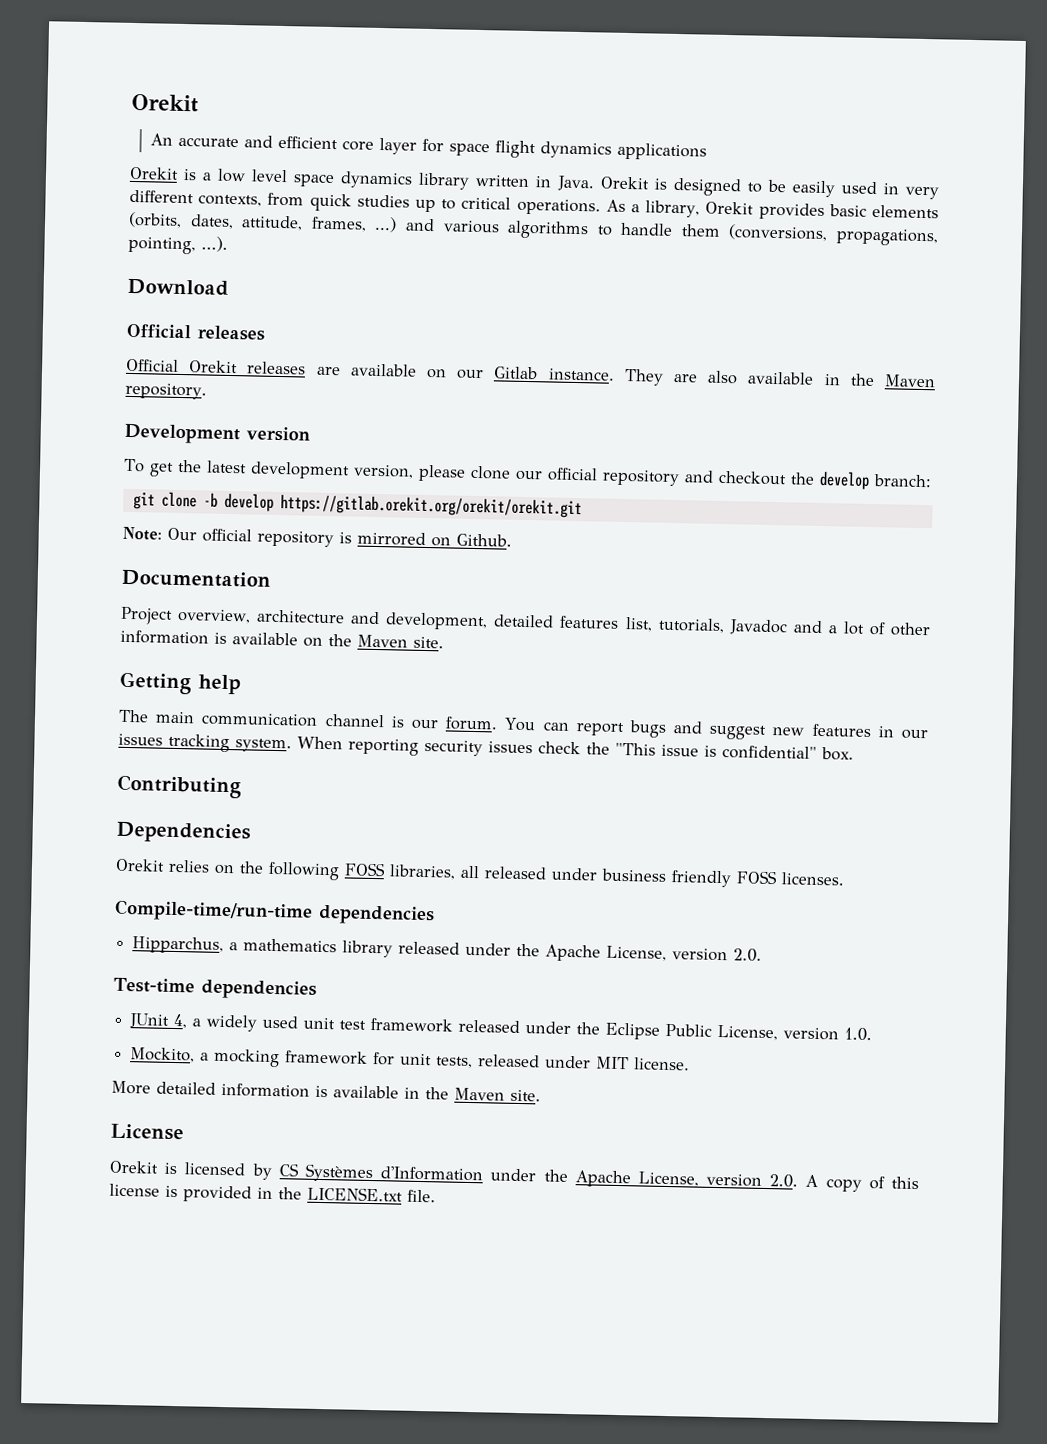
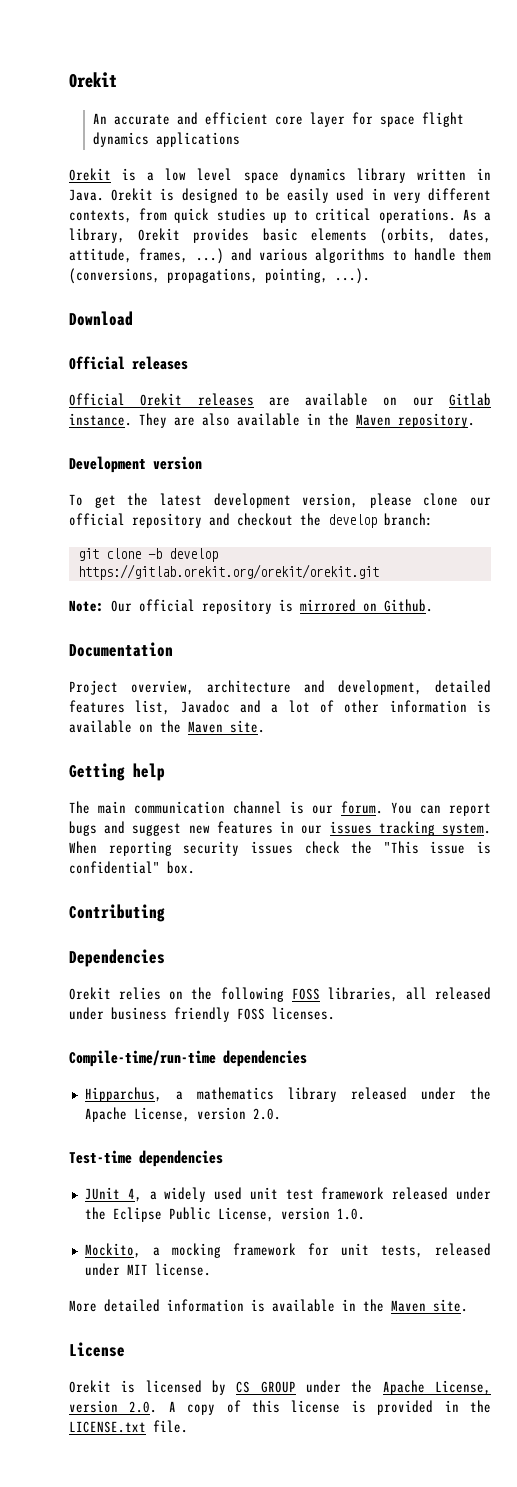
- Project overview, architecture and development, detailed features list, tutorials, Javadoc and a lot of other information is available on the Maven site.
+ Project overview, architecture and development, detailed features list, Javadoc and a lot of other information is available on the Maven site.
- Orekit is licensed by CS Systèmes d'Information under the Apache License, version 2.0. A copy of this license is provided in the LICENSE.txt file.
+ Orekit is licensed by CS GROUP under the Apache License, version 2.0. A copy of this license is provided in the LICENSE.txt file.

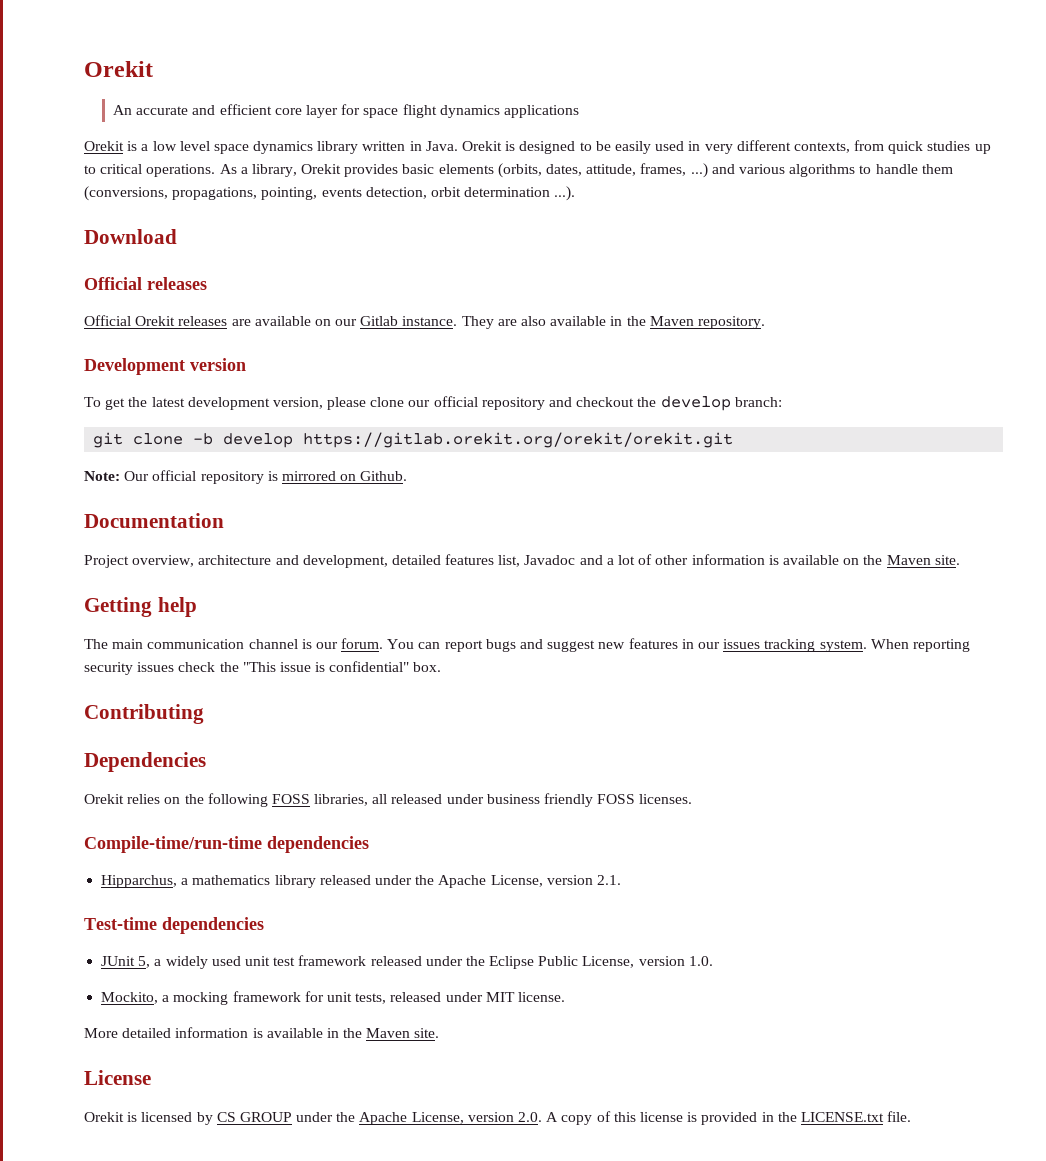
- As a library, Orekit provides basic elements (orbits, dates, attitude, frames, ...) and various algorithms to handle them (conversions, propagations, pointing, ...).
+ As a library, Orekit provides basic elements (orbits, dates, attitude, frames, ...) and various algorithms to handle them (conversions, propagations, pointing, events detection, orbit determination ...).
- Hipparchus, a mathematics library released under the Apache License, version 2.0.
+ Hipparchus, a mathematics library released under the Apache License, version 2.1.
- JUnit 4, a widely used unit test framework released under the Eclipse Public License, version 1.0.
+ JUnit 5, a widely used unit test framework released under the Eclipse Public License, version 1.0.

